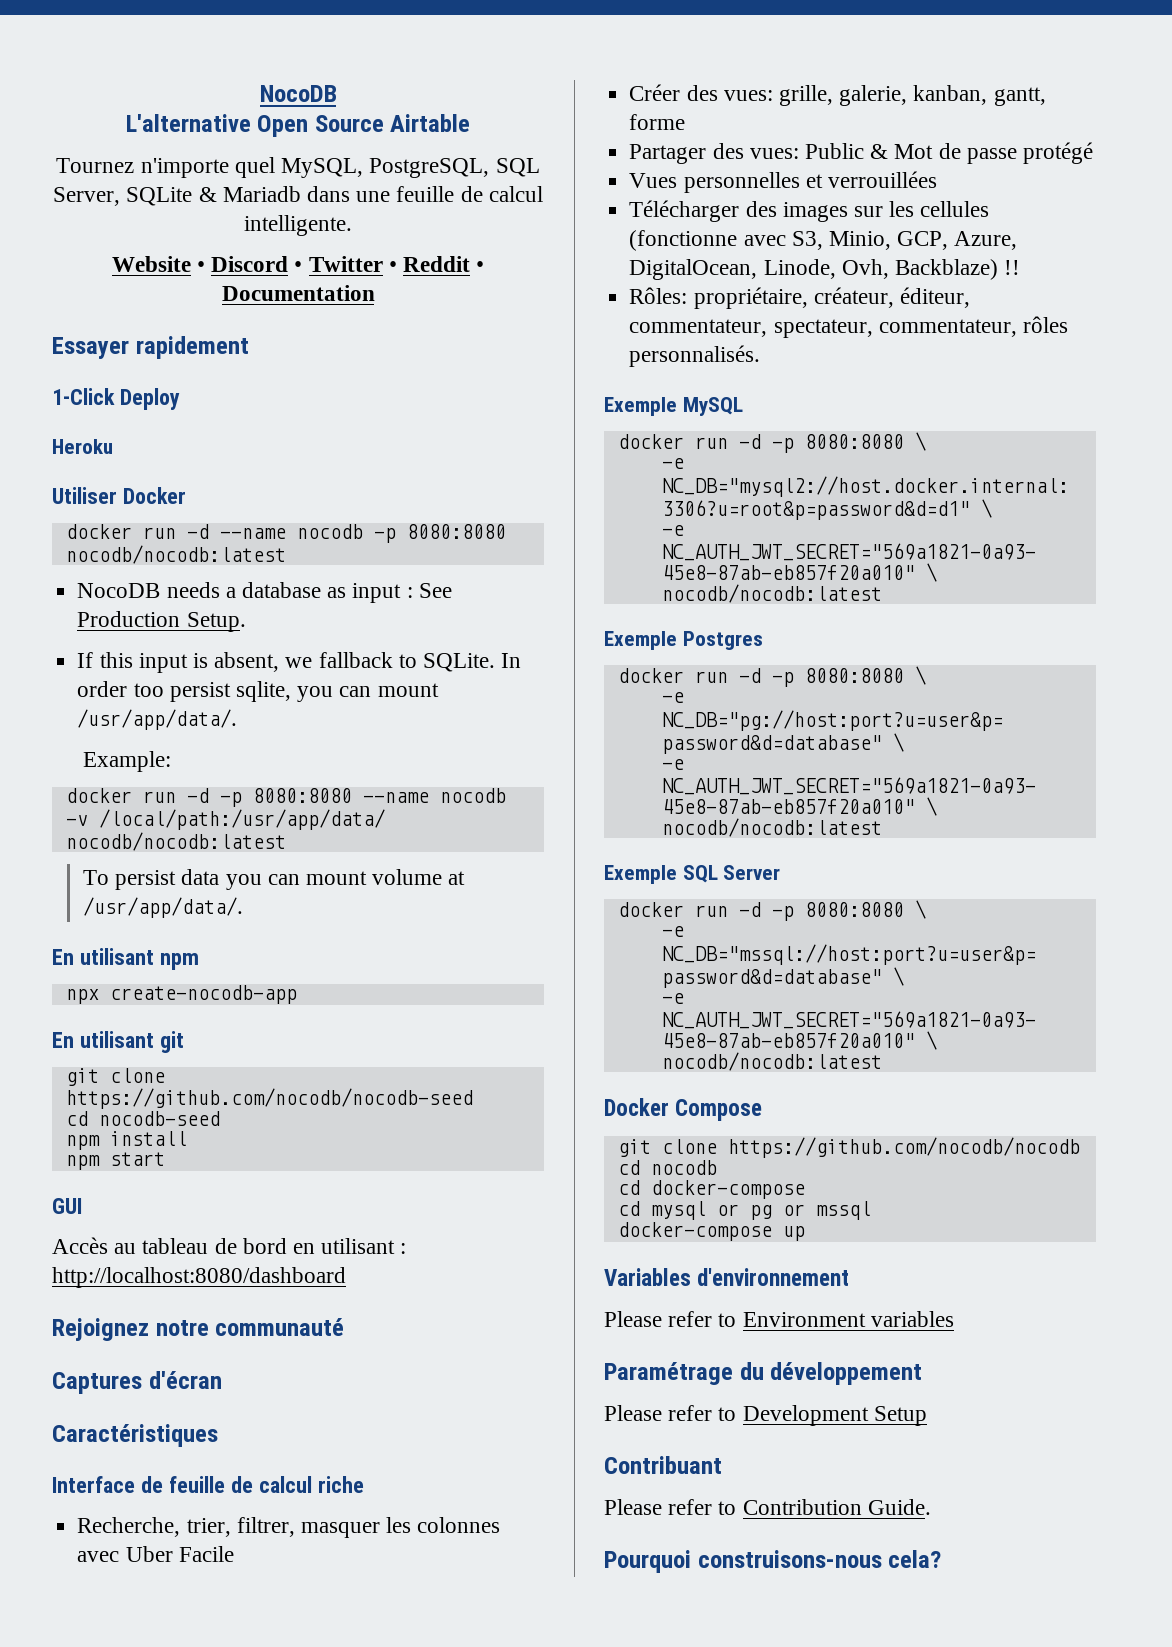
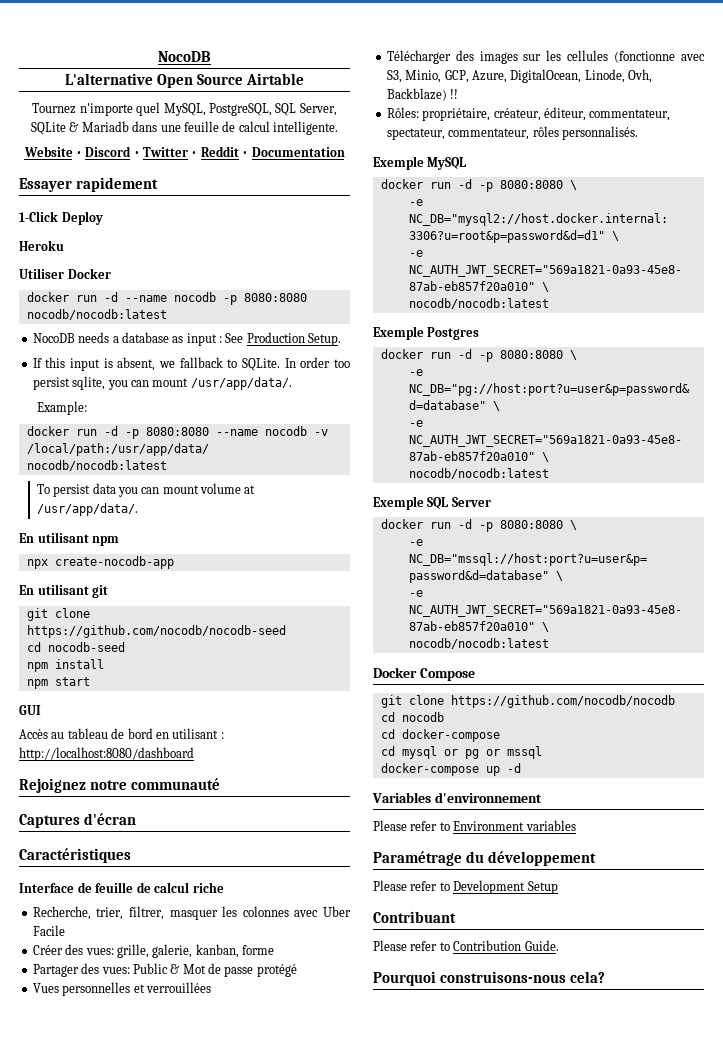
- Créer des vues: grille, galerie, kanban, gantt, forme
+ Créer des vues: grille, galerie, kanban, forme
- docker-compose up
+ docker-compose up -d

